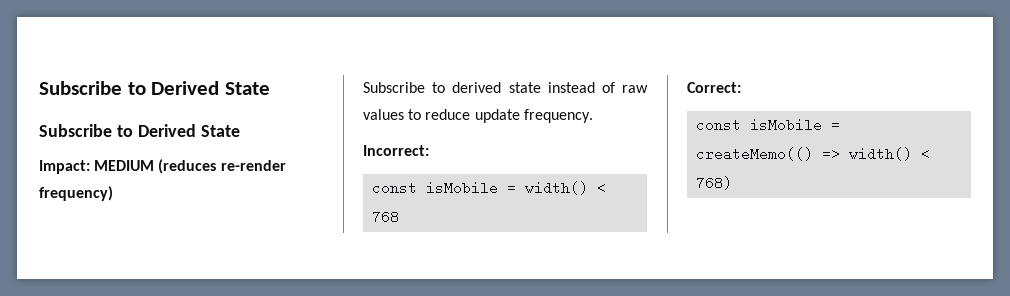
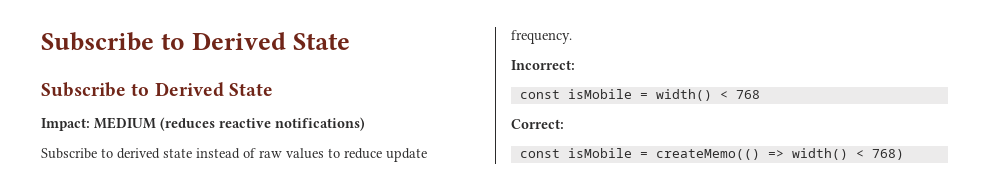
- Impact: MEDIUM (reduces re-render frequency)
+ Impact: MEDIUM (reduces reactive notifications)

